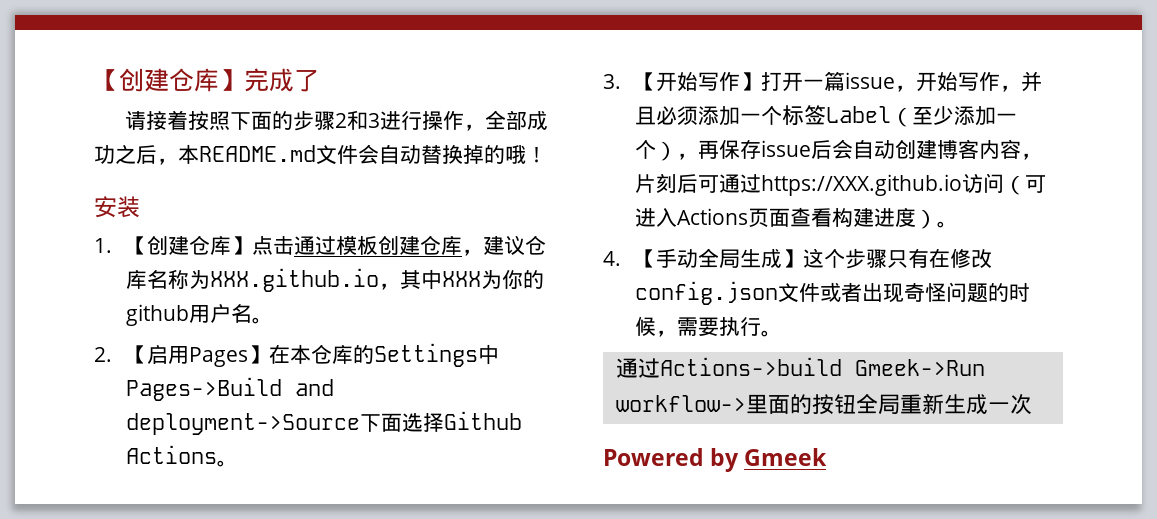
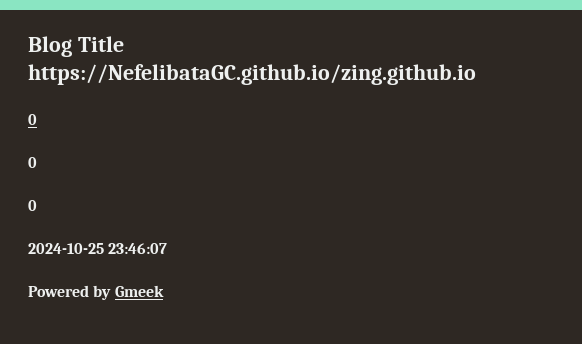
- 【创建仓库】完成了
- 请接着按照下面的步骤2和3进行操作，全部成功之后，本README.md文件会自动替换掉的哦！
- 安装
- 1.【创建仓库】点击通过模板创建仓库，建议仓库名称为XXX.github.io，其中XXX为你的github用户名。
- 2.【启用Pages】在本仓库的Settings中Pages->Build and deployment->Source下面选择Github Actions。
- 3.【开始写作】打开一篇issue，开始写作，并且必须添加一个标签Label（至少添加一个），再保存issue后会自动创建博客内容，片刻后可通过https://XXX.github.io访问（可进入Actions页面查看构建进度）。
- 4.【手动全局生成】这个步骤只有在修改config.json文件或者出现奇怪问题的时候，需要执行。
- 通过Actions->build Gmeek->Run workflow->里面的按钮全局重新生成一次
+ Blog Title https://NefelibataGC.github.io/zing.github.io
+ 0
+ 0
+ 0
+ 2024-10-25 23:46:07

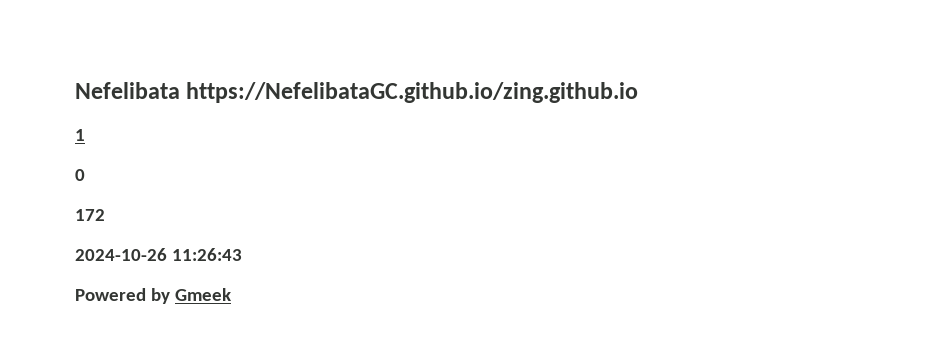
- Blog Title https://NefelibataGC.github.io/zing.github.io
+ Nefelibata https://NefelibataGC.github.io/zing.github.io
+ 1
  0
- 0
- 0
- 2024-10-25 23:46:07
+ 172
+ 2024-10-26 11:26:43

